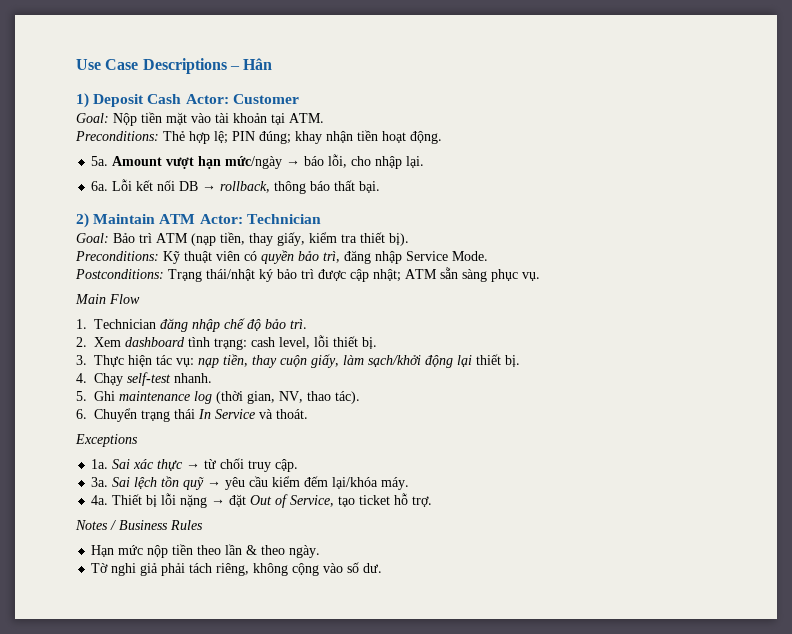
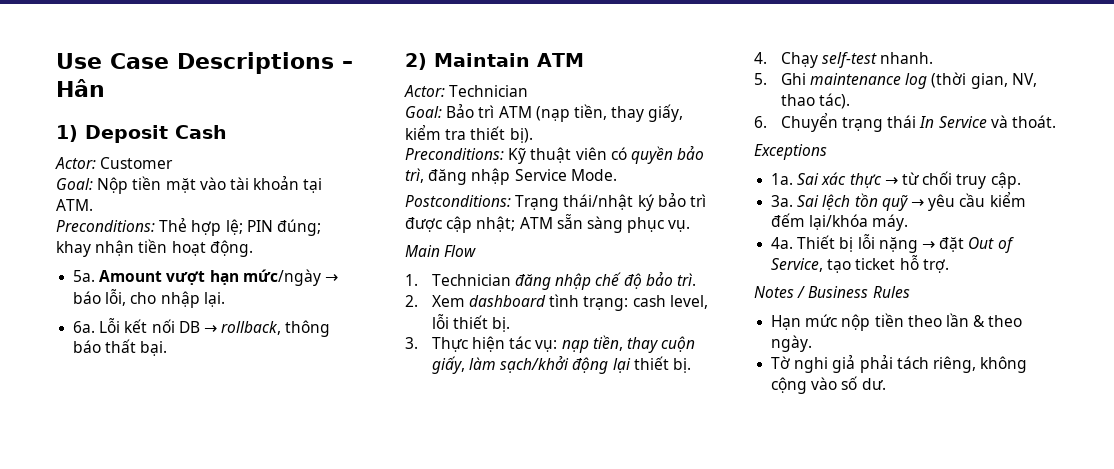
- 1) Deposit Cash Actor: Customer
+ 1) Deposit Cash
+ Actor: Customer
- 2) Maintain ATM Actor: Technician
+ 2) Maintain ATM
+ Actor: Technician

